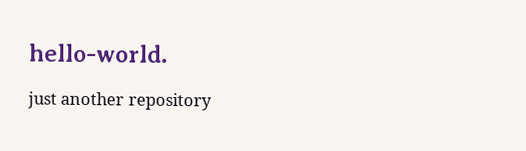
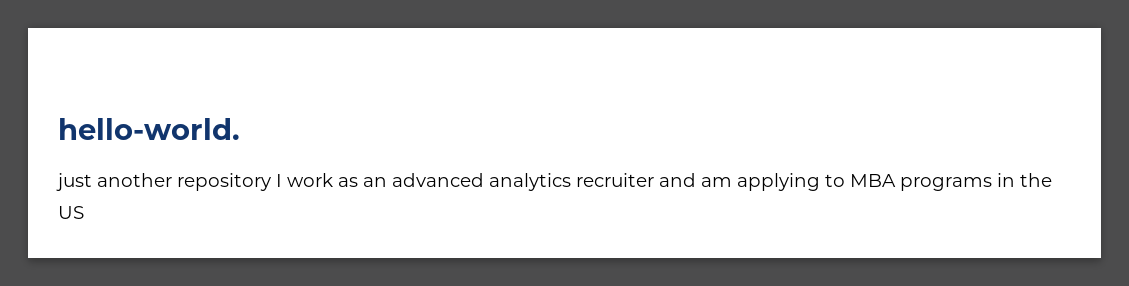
- just another repository
+ just another repository I work as an advanced analytics recruiter and am applying to MBA programs in the US

